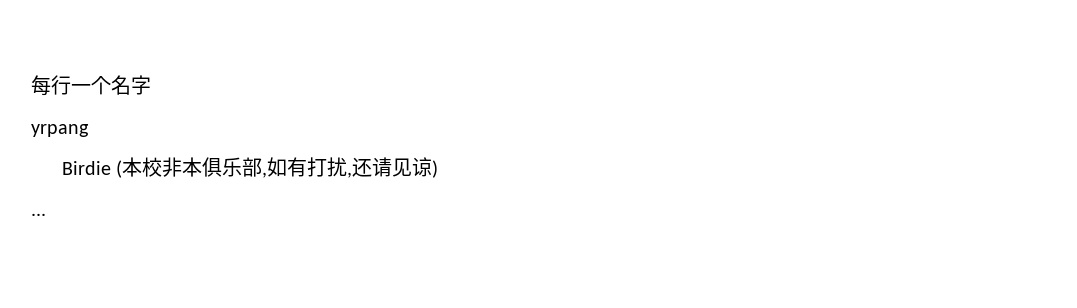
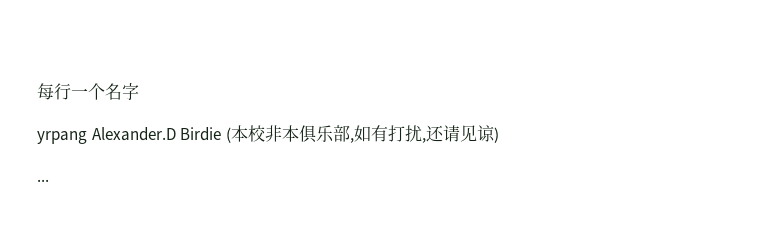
- yrpang
- Birdie (本校非本俱乐部,如有打扰,还请见谅)
+ yrpang Alexander.D Birdie (本校非本俱乐部,如有打扰,还请见谅)

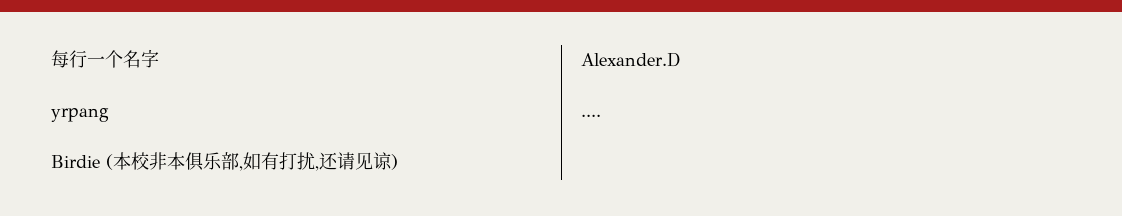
- yrpang Alexander.D Birdie (本校非本俱乐部,如有打扰,还请见谅)
+ yrpang
+ Birdie (本校非本俱乐部,如有打扰,还请见谅)
- ...
+ Alexander.D
+ ....

